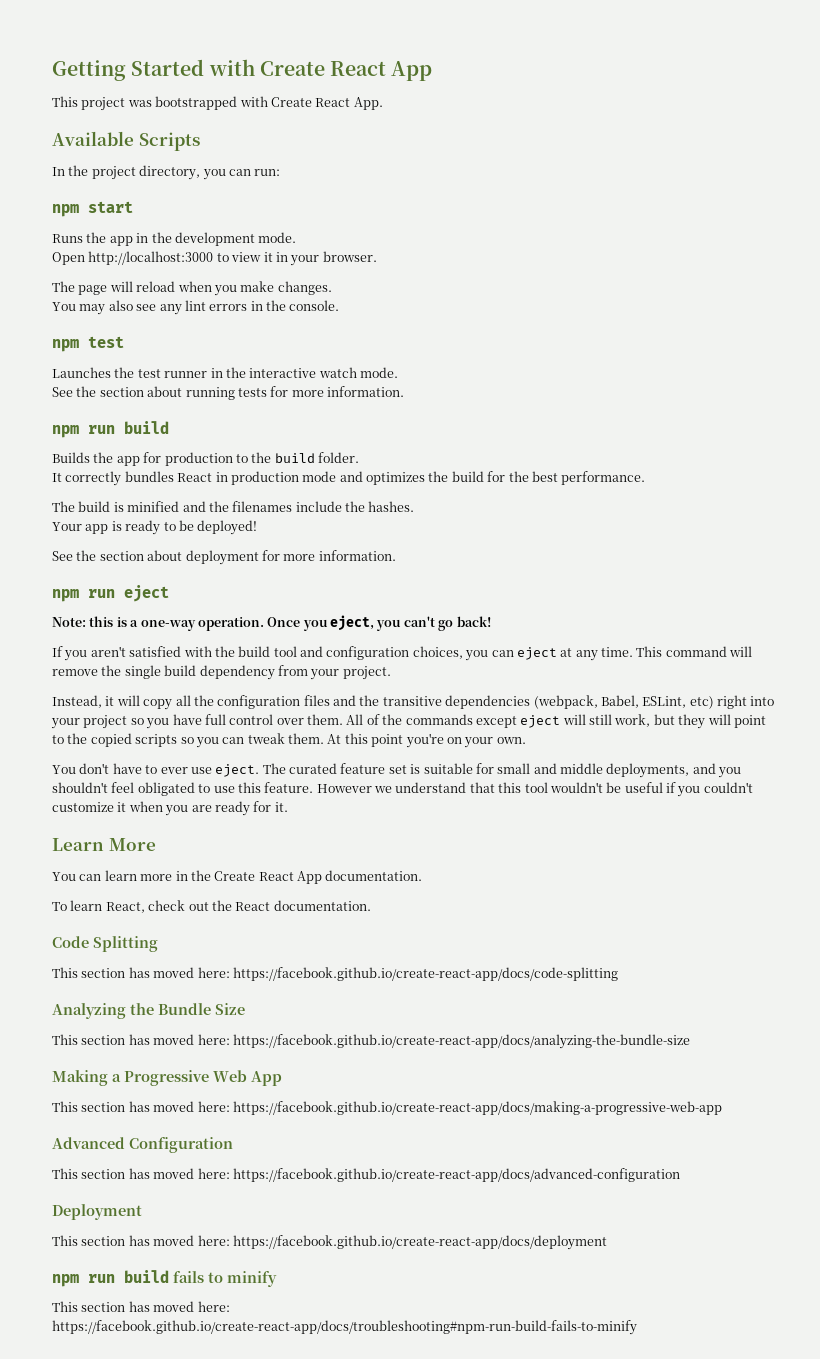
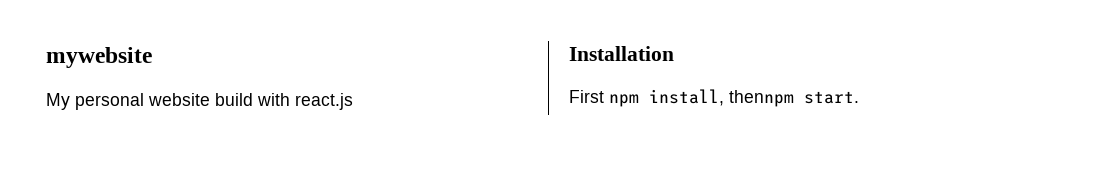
- Getting Started with Create React App
- This project was bootstrapped with Create React App.
- Available Scripts
- In the project directory, you can run:
- npm start
- Runs the app in the development mode.
- Open http://localhost:3000 to view it in your browser.
- The page will reload when you make changes.
- You may also see any lint errors in the console.
- npm test
- Launches the test runner in the interactive watch mode.
- See the section about running tests for more information.
- npm run build
- Builds the app for production to the build folder.
- It correctly bundles React in production mode and optimizes the build for the best performance.
- The build is minified and the filenames include the hashes.
- Your app is ready to be deployed!
- See the section about deployment for more information.
- npm run eject
- Note: this is a one-way operation. Once you eject, you can't go back!
- If you aren't satisfied with the build tool and configuration choices, you can eject at any time. This command will remove the single build dependency from your project.
- Instead, it will copy all the configuration files and the transitive dependencies (webpack, Babel, ESLint, etc) right into your project so you have full control over them. All of the commands except eject will still work, but they will point to the copied scripts so you can tweak them. At this point you're on your own.
- You don't have to ever use eject. The curated feature set is suitable for small and middle deployments, and you shouldn't feel obligated to use this feature. However we understand that this tool wouldn't be useful if you couldn't customize it when you are ready for it.
- Learn More
- You can learn more in the Create React App documentation.
- To learn React, check out the React documentation.
- Code Splitting
- This section has moved here: https://facebook.github.io/create-react-app/docs/code-splitting
- Analyzing the Bundle Size
- This section has moved here: https://facebook.github.io/create-react-app/docs/analyzing-the-bundle-size
- Making a Progressive Web App
- This section has moved here: https://facebook.github.io/create-react-app/docs/making-a-progressive-web-app
- Advanced Configuration
- This section has moved here: https://facebook.github.io/create-react-app/docs/advanced-configuration
- Deployment
- This section has moved here: https://facebook.github.io/create-react-app/docs/deployment
- npm run build fails to minify
- This section has moved here: https://facebook.github.io/create-react-app/docs/troubleshooting#npm-run-build-fails-to-minify
+ mywebsite
+ My personal website build with react.js
+ Installation
+ First npm install, thennpm start.

